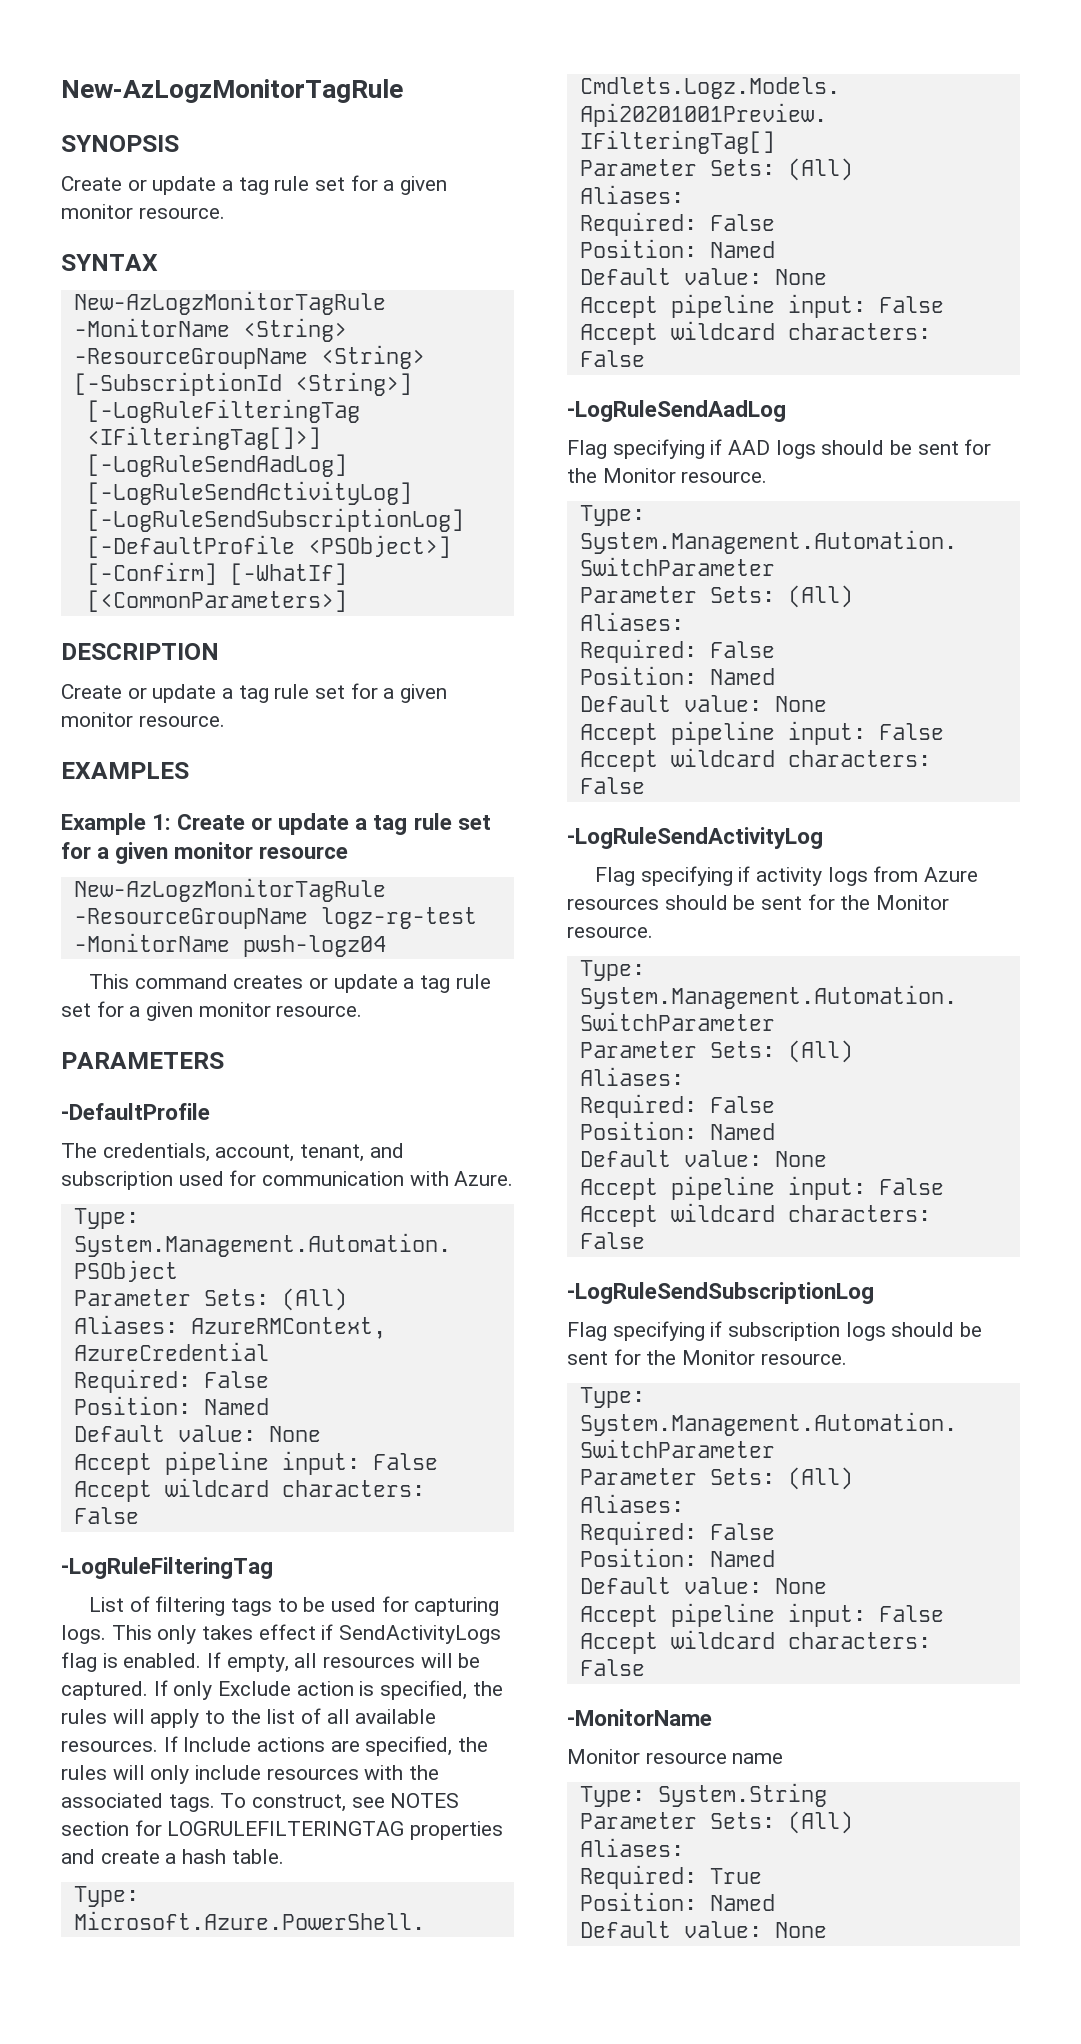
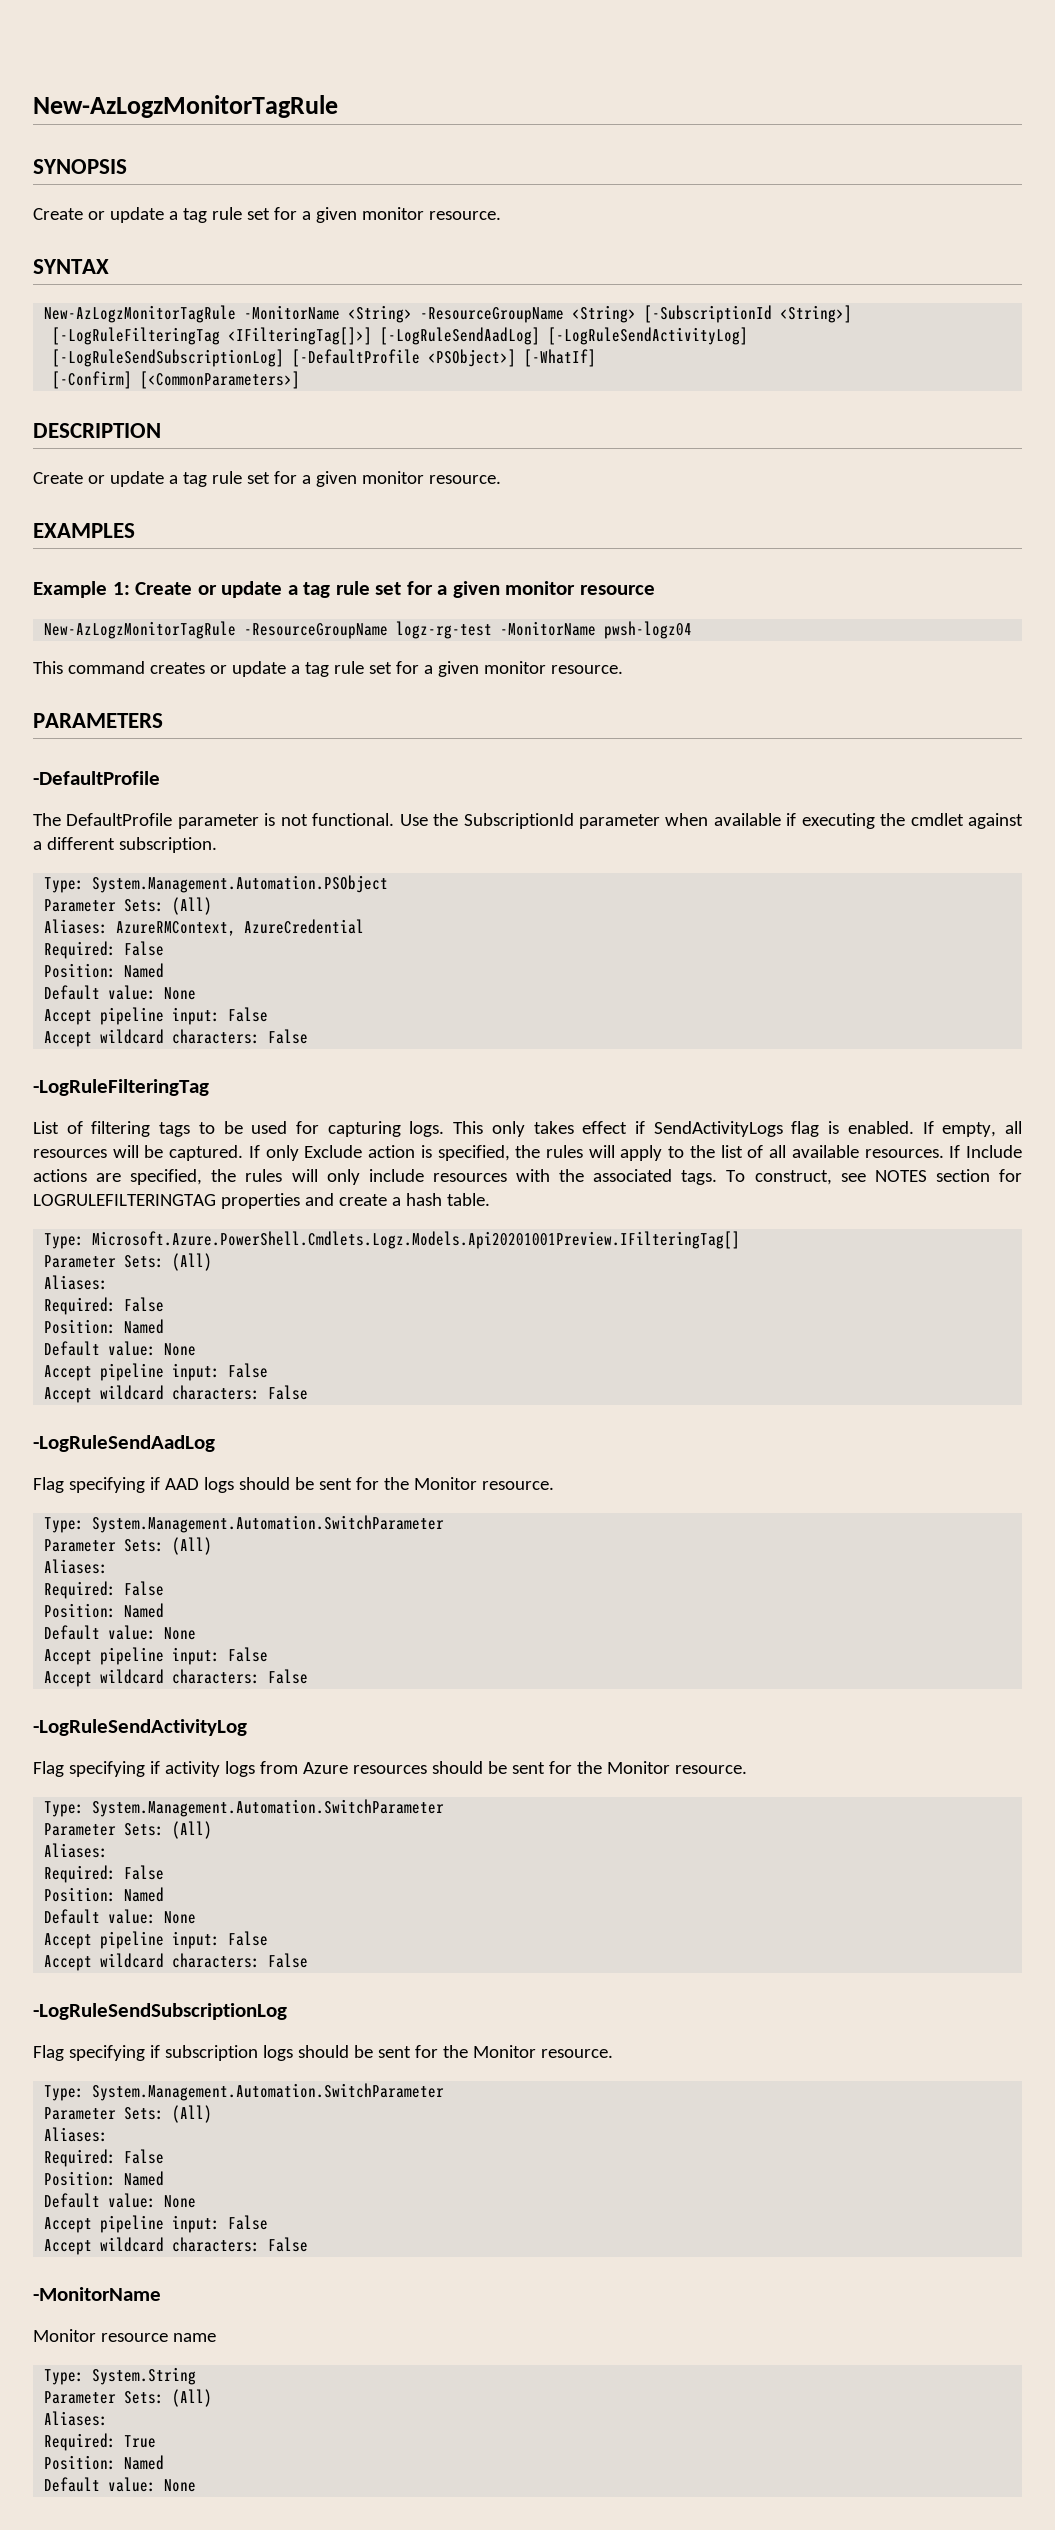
- [-LogRuleSendSubscriptionLog] [-DefaultProfile <PSObject>] [-Confirm] [-WhatIf] [<CommonParameters>]
+ [-LogRuleSendSubscriptionLog] [-DefaultProfile <PSObject>] [-WhatIf]
+ [-Confirm] [<CommonParameters>]
- The credentials, account, tenant, and subscription used for communication with Azure.
+ The DefaultProfile parameter is not functional. Use the SubscriptionId parameter when available if executing the cmdlet against a different subscription.

